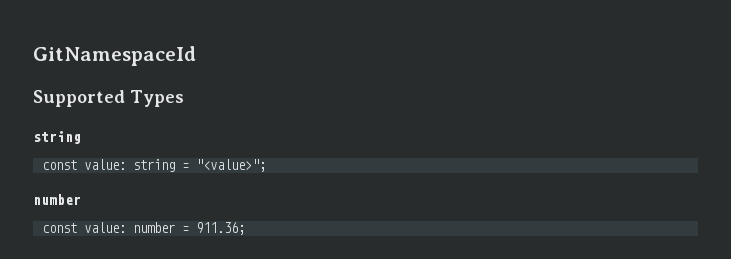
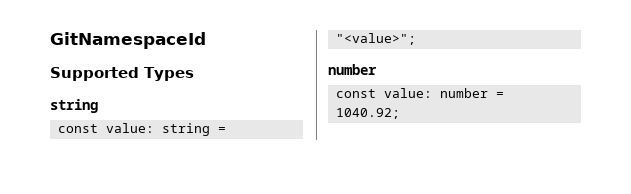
- const value: number = 911.36;
+ const value: number = 1040.92;

